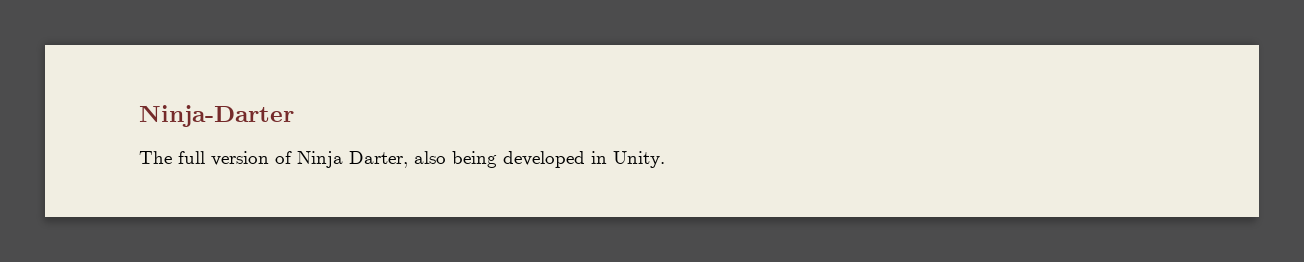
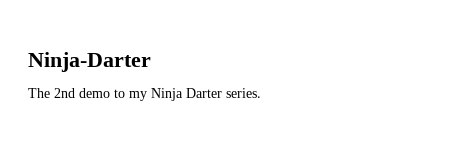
- The full version of Ninja Darter, also being developed in Unity.
+ The 2nd demo to my Ninja Darter series.

